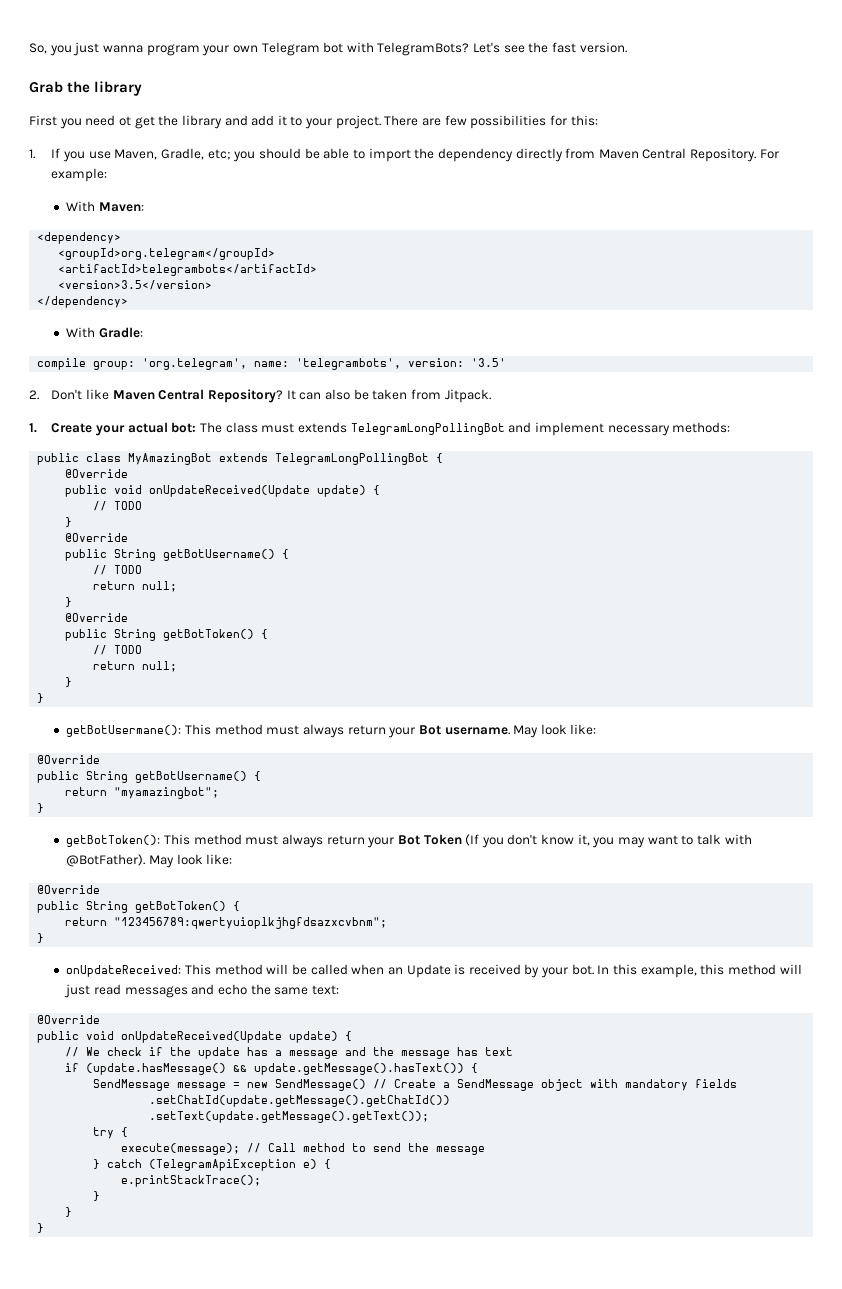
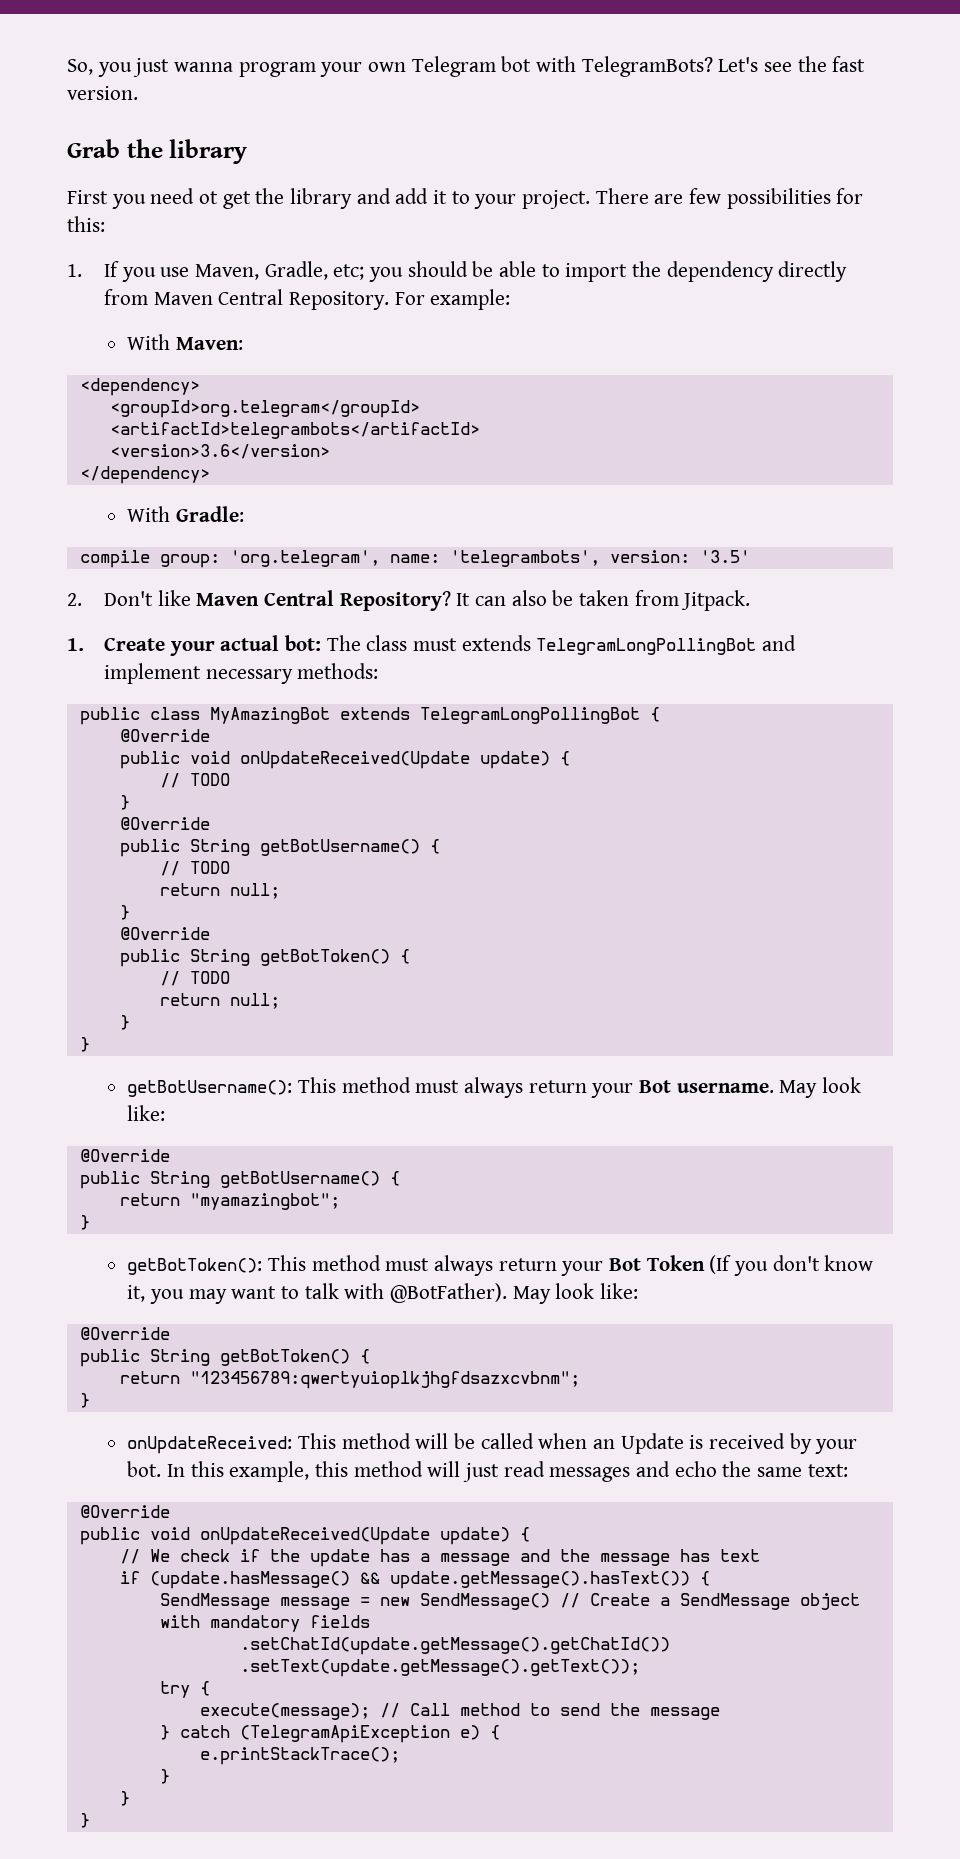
- <version>3.5</version>
+ <version>3.6</version>
- getBotUsermane(): This method must always return your Bot username.
+ getBotUsername(): This method must always return your Bot username.

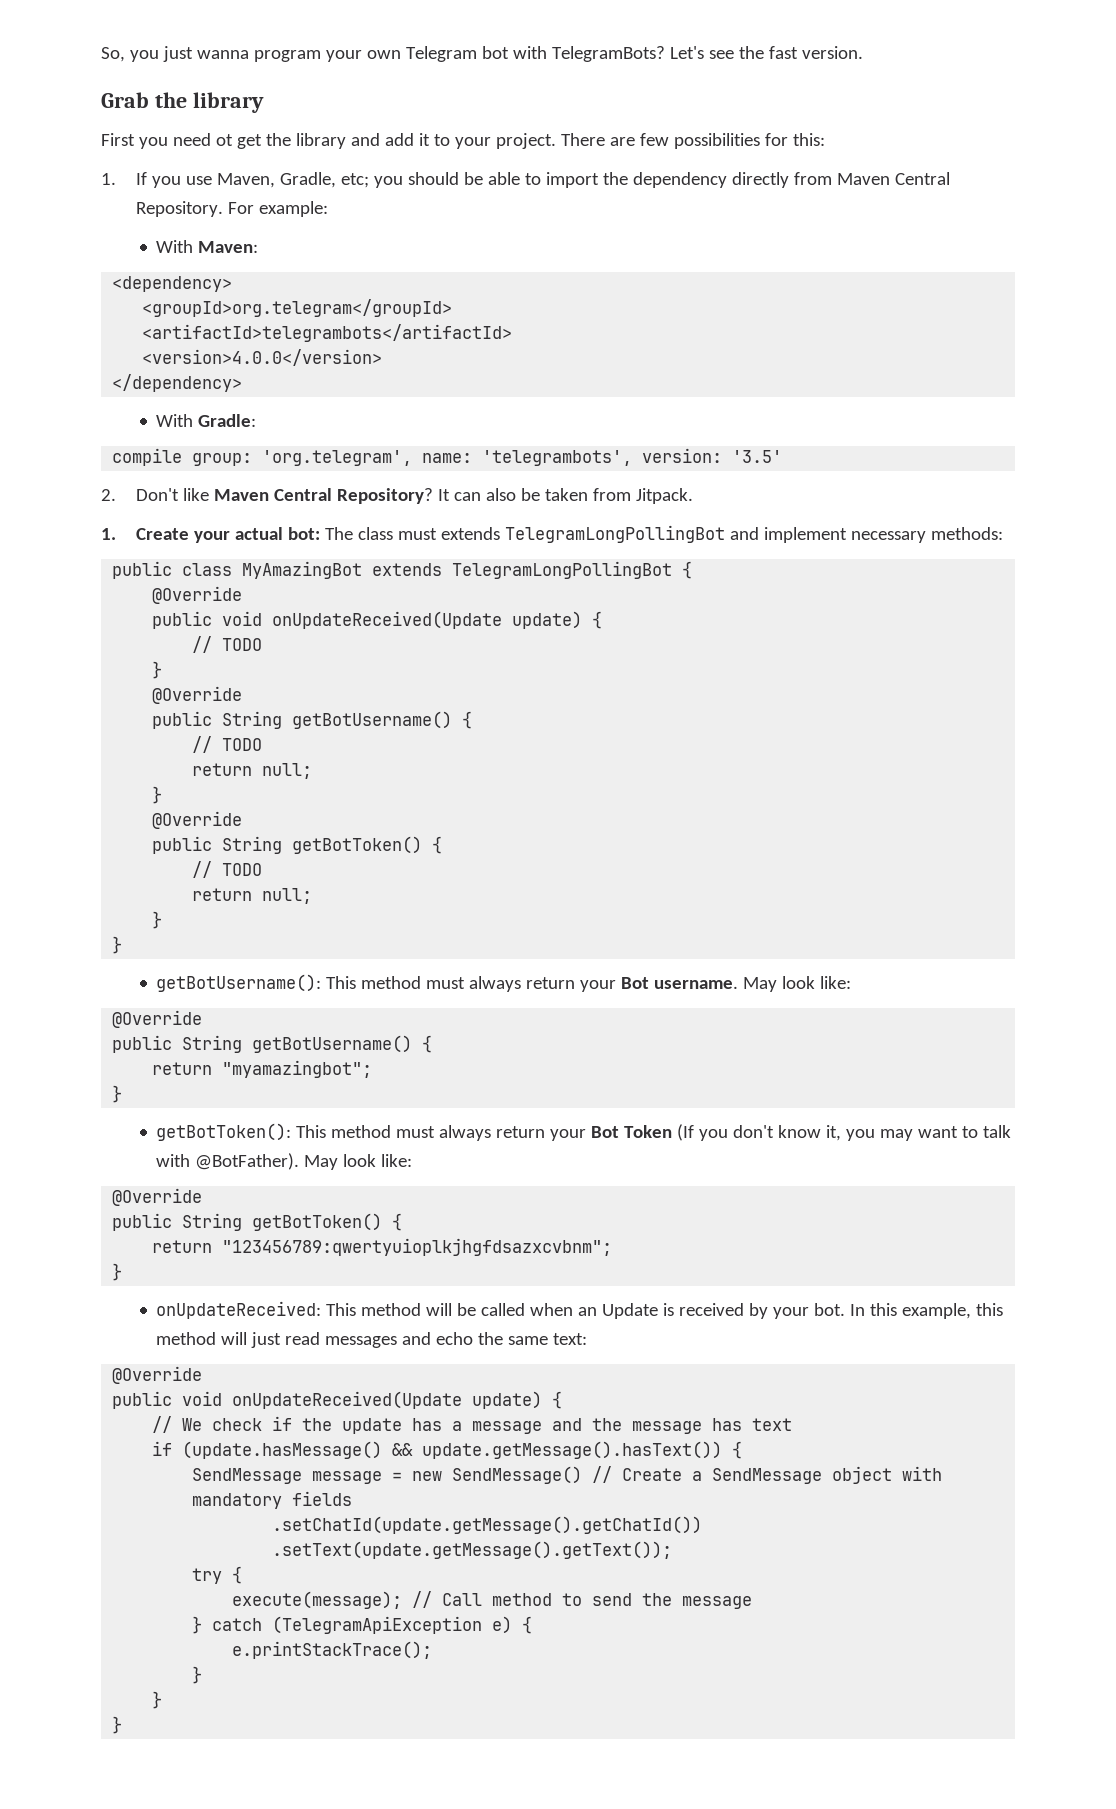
- <version>3.6</version>
+ <version>4.0.0</version>

